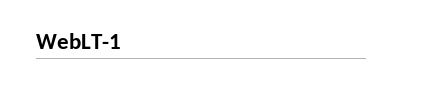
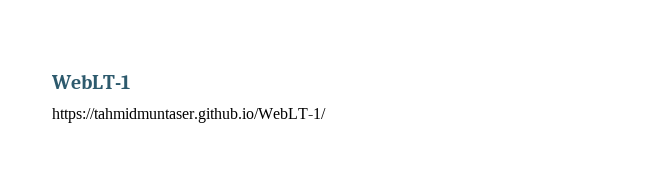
+ https://tahmidmuntaser.github.io/WebLT-1/

